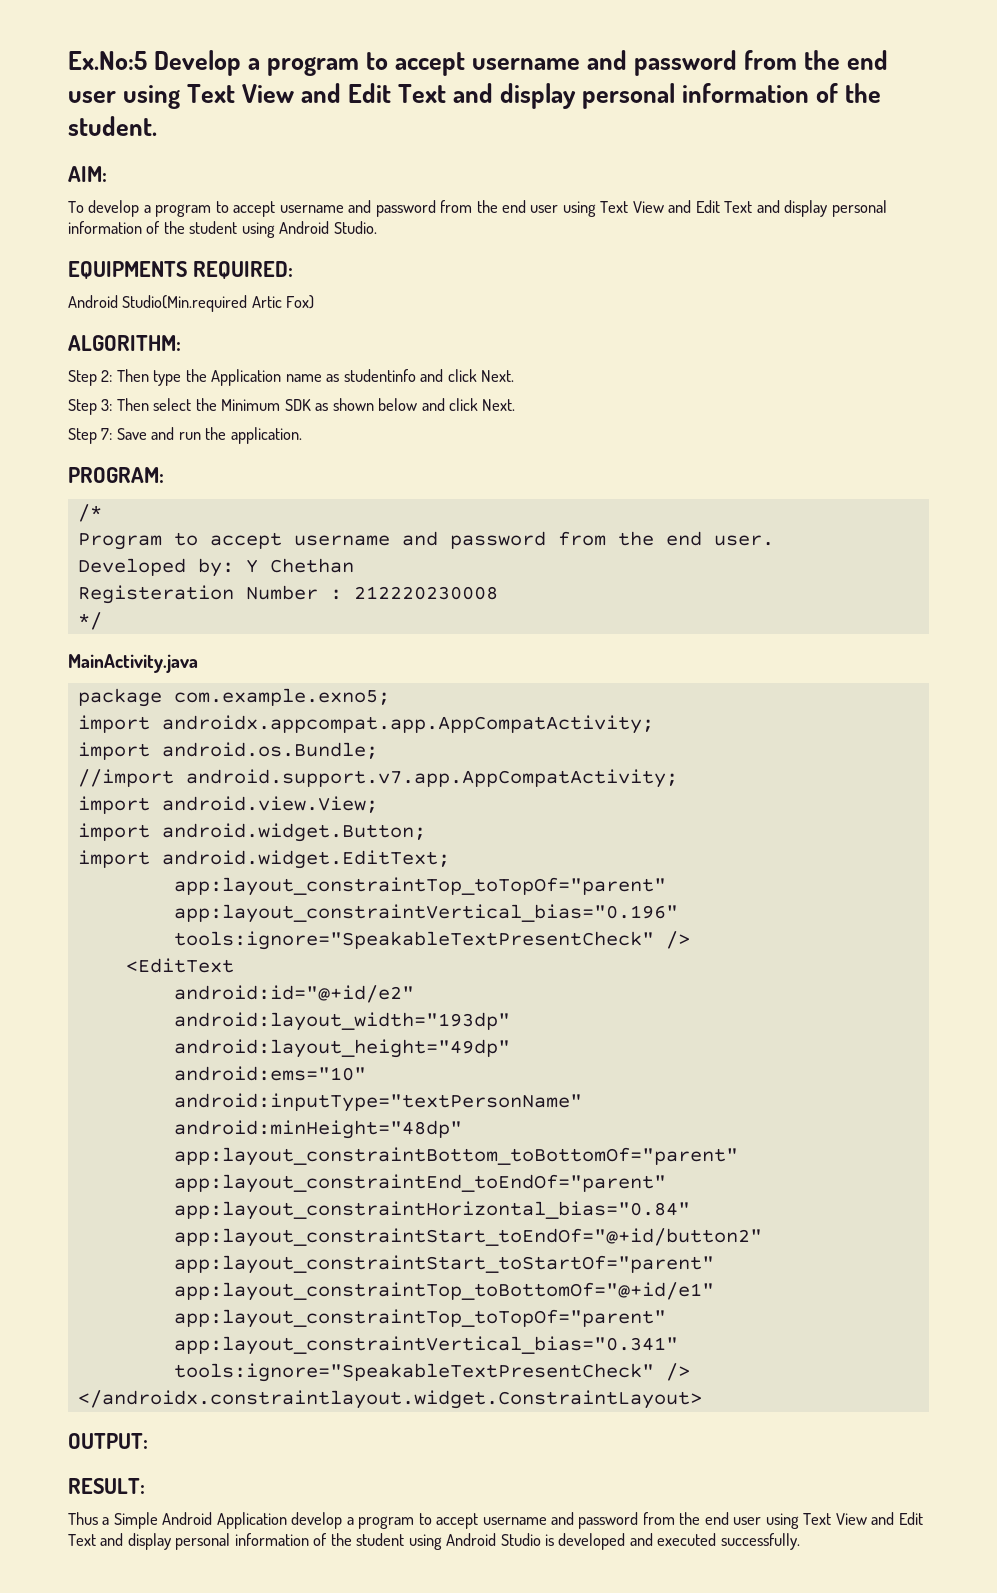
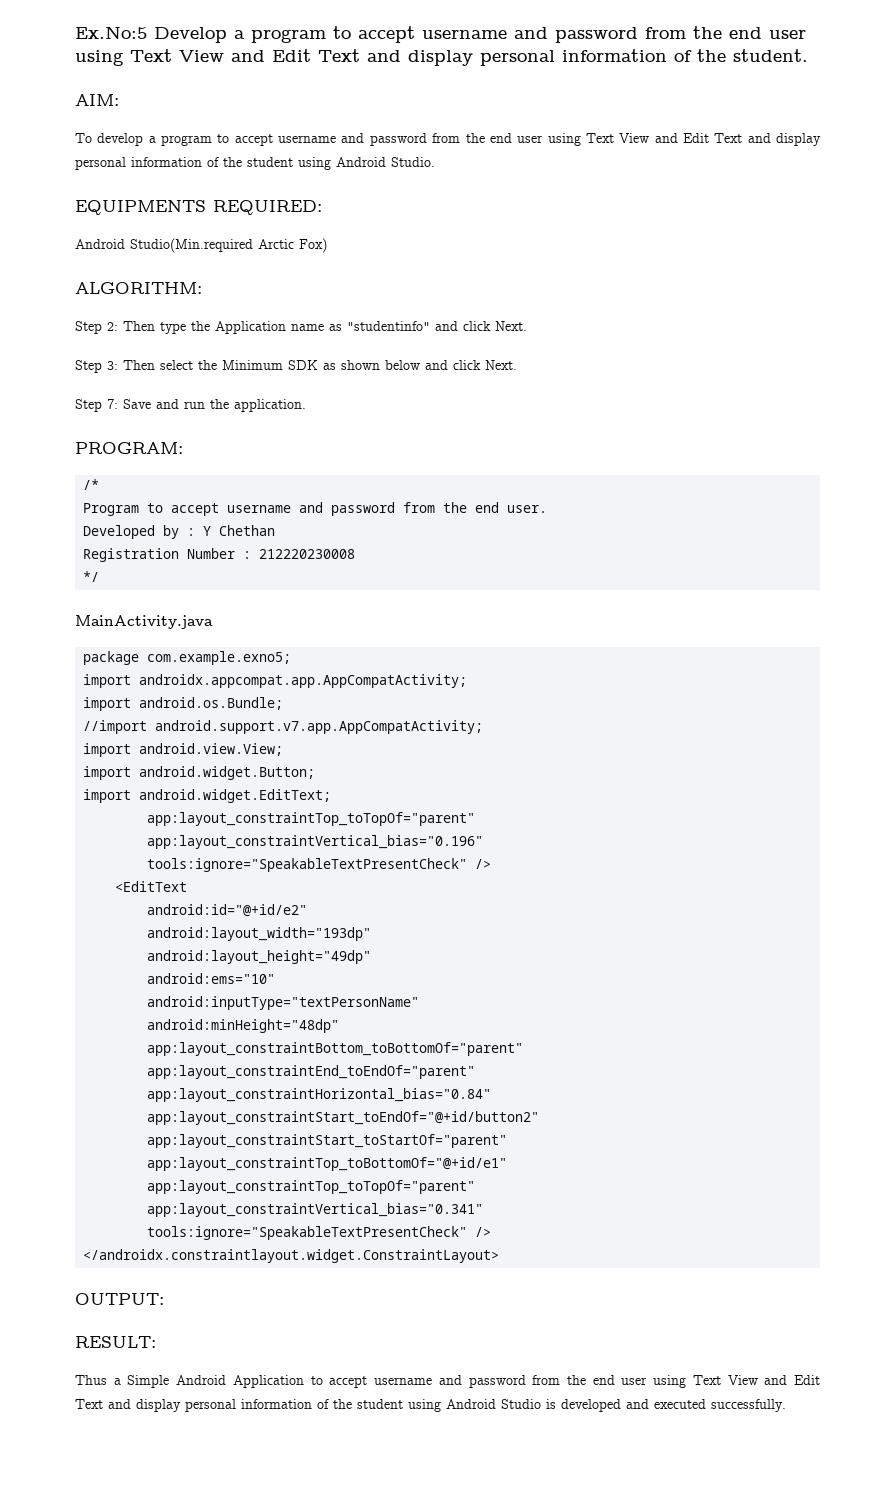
- Android Studio(Min.required Artic Fox)
+ Android Studio(Min.required Arctic Fox)
- Step 2: Then type the Application name as studentinfo and click Next.
+ Step 2: Then type the Application name as "studentinfo" and click Next.
- Developed by: Y Chethan
+ Developed by : Y Chethan
- Registeration Number : 212220230008
+ Registration Number : 212220230008
- Thus a Simple Android Application develop a program to accept username and password from the end user using Text View and Edit Text and display personal information of the student using Android Studio is developed and executed successfully.
+ Thus a Simple Android Application to accept username and password from the end user using Text View and Edit Text and display personal information of the student using Android Studio is developed and executed successfully.

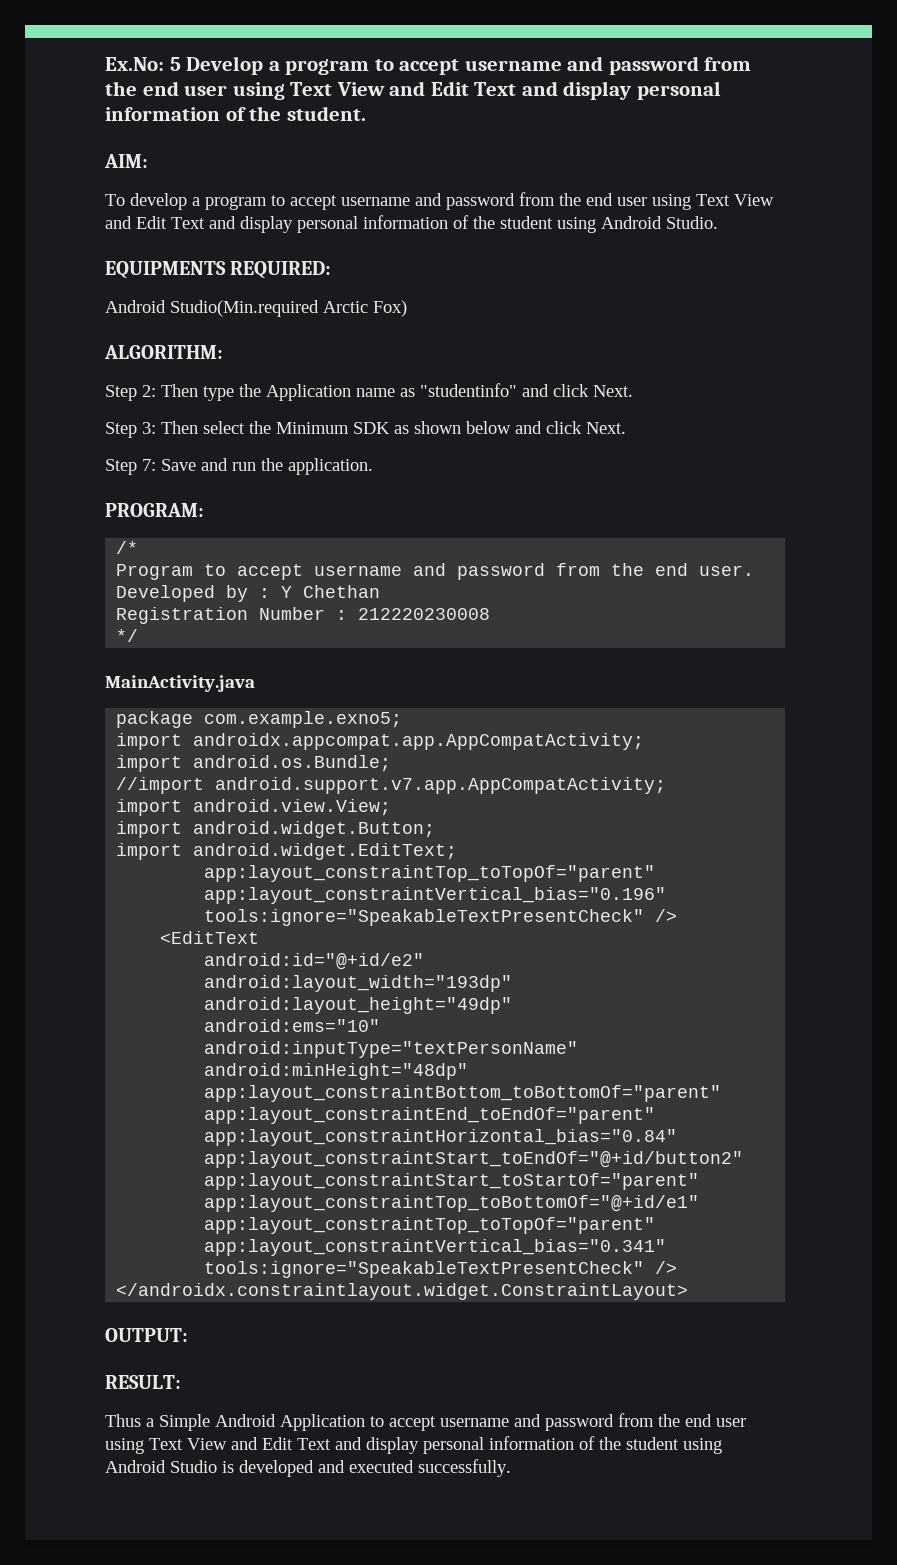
- Ex.No:5 Develop a program to accept username and password from the end user using Text View and Edit Text and display personal information of the student.
+ Ex.No: 5 Develop a program to accept username and password from the end user using Text View and Edit Text and display personal information of the student.

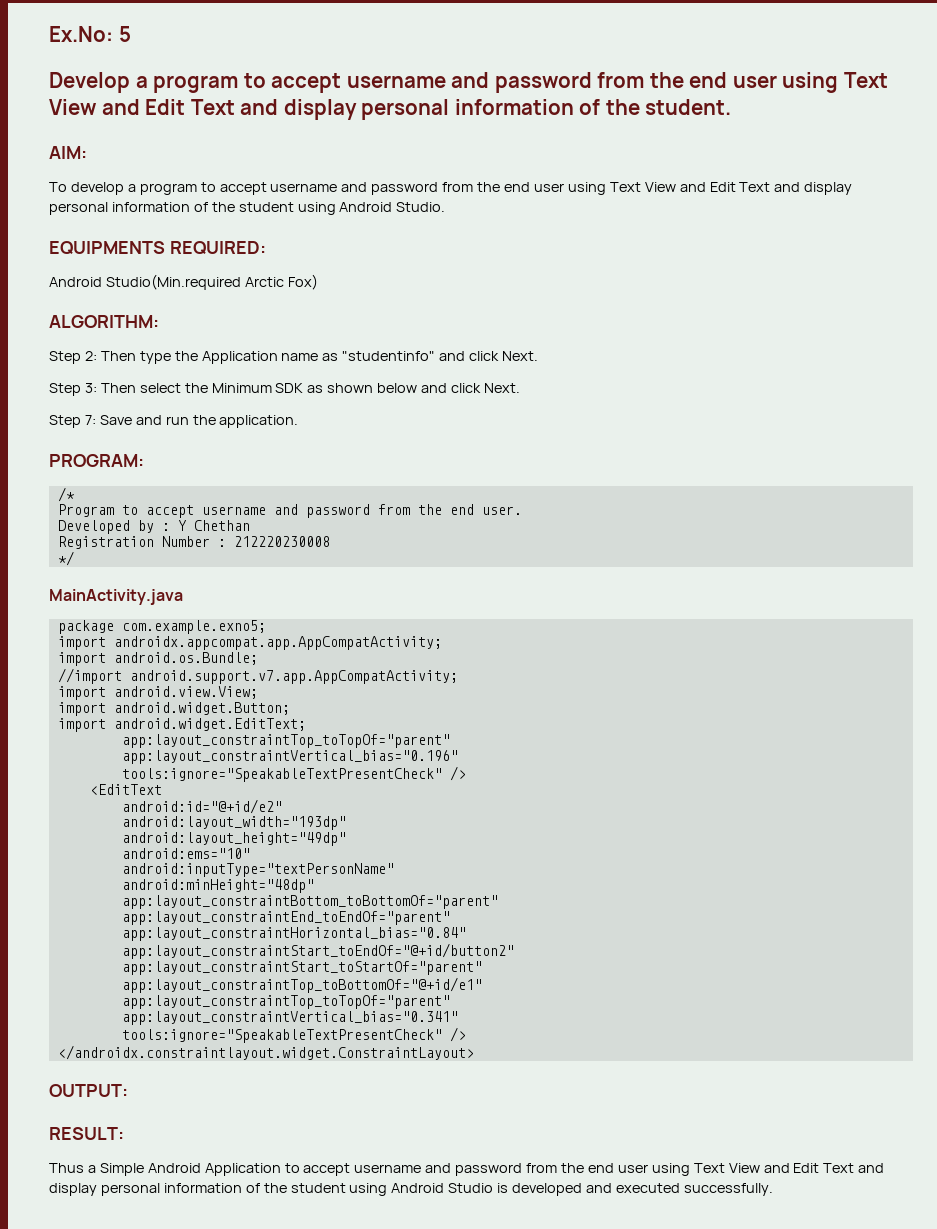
- Ex.No: 5 Develop a program to accept username and password from the end user using Text View and Edit Text and display personal information of the student.
+ Ex.No: 5
+ Develop a program to accept username and password from the end user using Text View and Edit Text and display personal information of the student.

